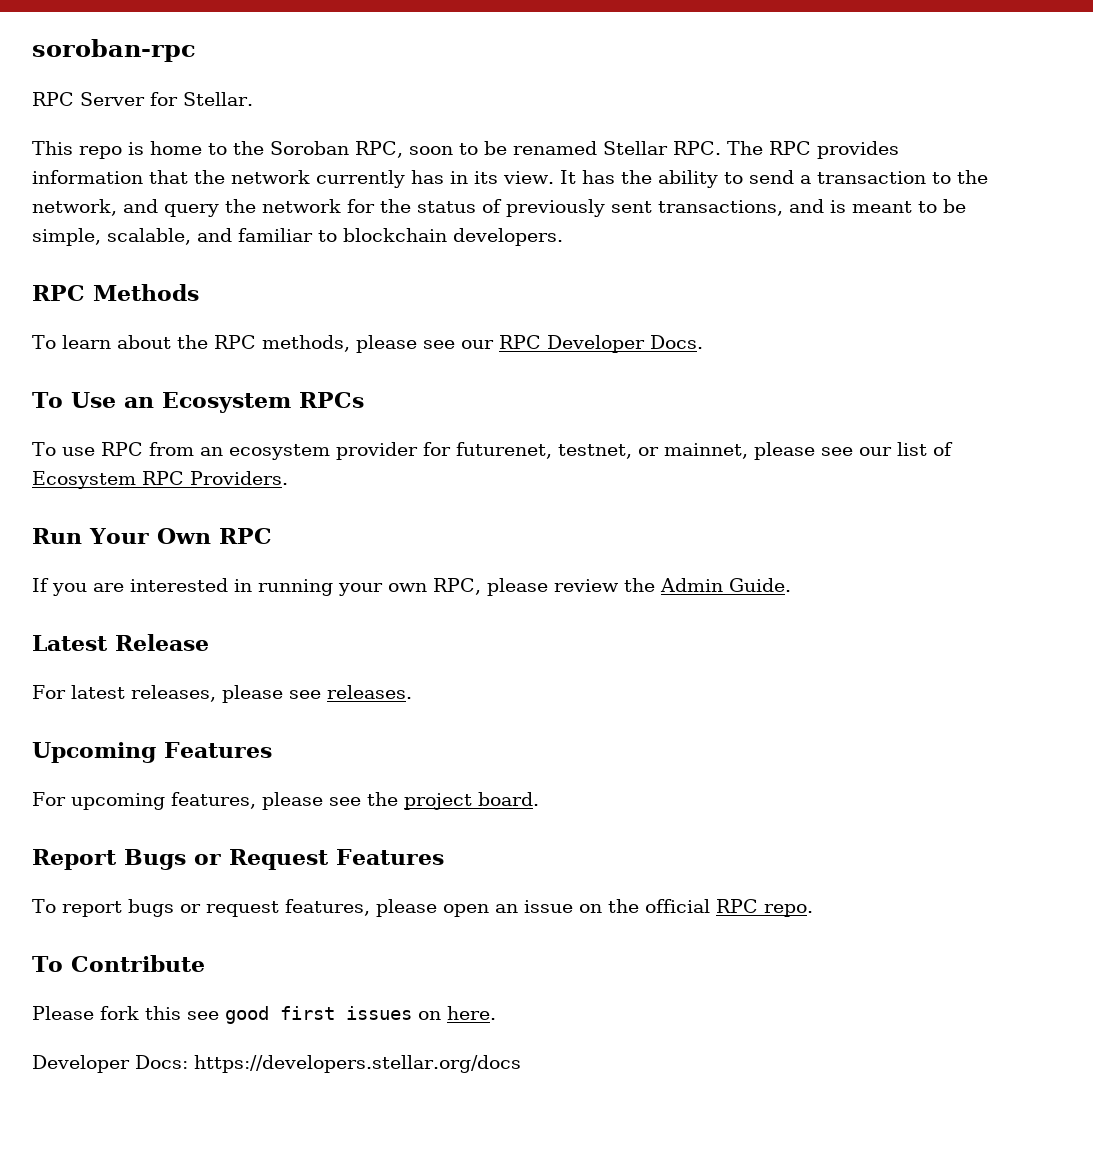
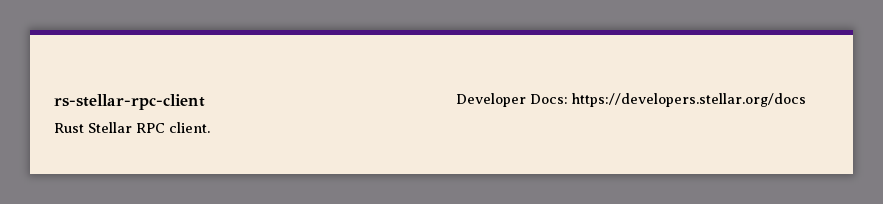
- soroban-rpc
- RPC Server for Stellar.
- This repo is home to the Soroban RPC, soon to be renamed Stellar RPC. The RPC provides information that the network currently has in its view. It has the ability to send a transaction to the network, and query the network for the status of previously sent transactions, and is meant to be simple, scalable, and familiar to blockchain developers.
- RPC Methods
- To learn about the RPC methods, please see our RPC Developer Docs.
- To Use an Ecosystem RPCs
- To use RPC from an ecosystem provider for futurenet, testnet, or mainnet, please see our list of Ecosystem RPC Providers.
- Run Your Own RPC
- If you are interested in running your own RPC, please review the Admin Guide.
- Latest Release
- For latest releases, please see releases.
- Upcoming Features
- For upcoming features, please see the project board.
- Report Bugs or Request Features
- To report bugs or request features, please open an issue on the official RPC repo.
- To Contribute
- Please fork this see good first issues on here.
+ rs-stellar-rpc-client
+ Rust Stellar RPC client.

